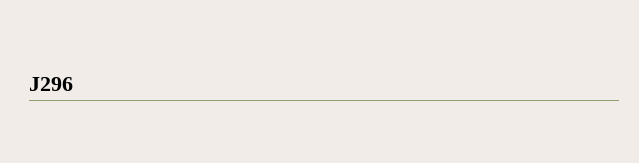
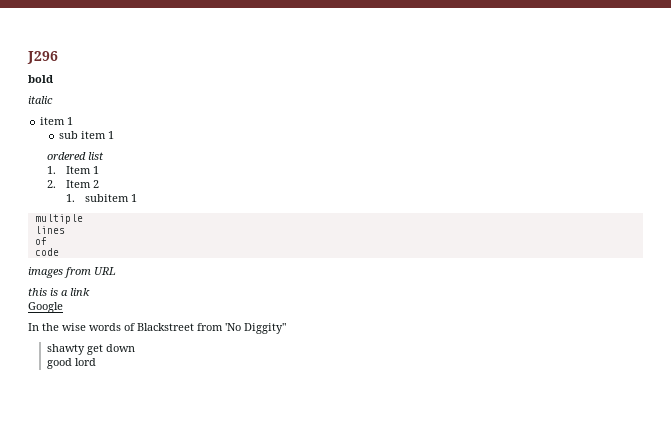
+ bold
+ italic
+ item 1
+ sub item 1
+ ordered list
+ 1. Item 1
+ 2. Item 2
+ 1. subitem 1
+ multiple
+ lines
+ of
+ code
+ images from URL
+ this is a link
+ Google
+ In the wise words of Blackstreet from 'No Diggity"
+ shawty get down
+ good lord

